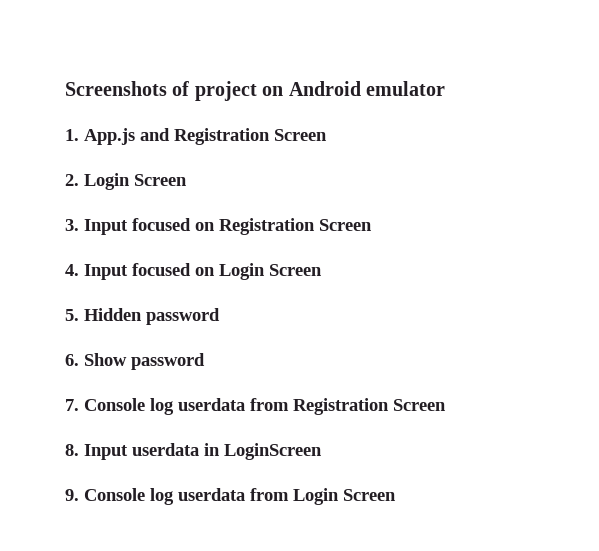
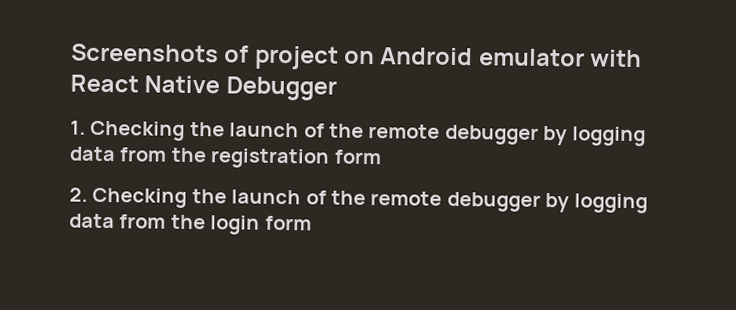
- Screenshots of project on Android emulator
- 1. App.js and Registration Screen
- 2. Login Screen
- 3. Input focused on Registration Screen
- 4. Input focused on Login Screen
- 5. Hidden password
- 6. Show password
- 7. Console log userdata from Registration Screen
- 8. Input userdata in LoginScreen
- 9. Console log userdata from Login Screen
+ Screenshots of project on Android emulator with React Native Debugger
+ 1. Сhecking the launch of the remote debugger by logging data from the registration form
+ 2. Сhecking the launch of the remote debugger by logging data from the login form

